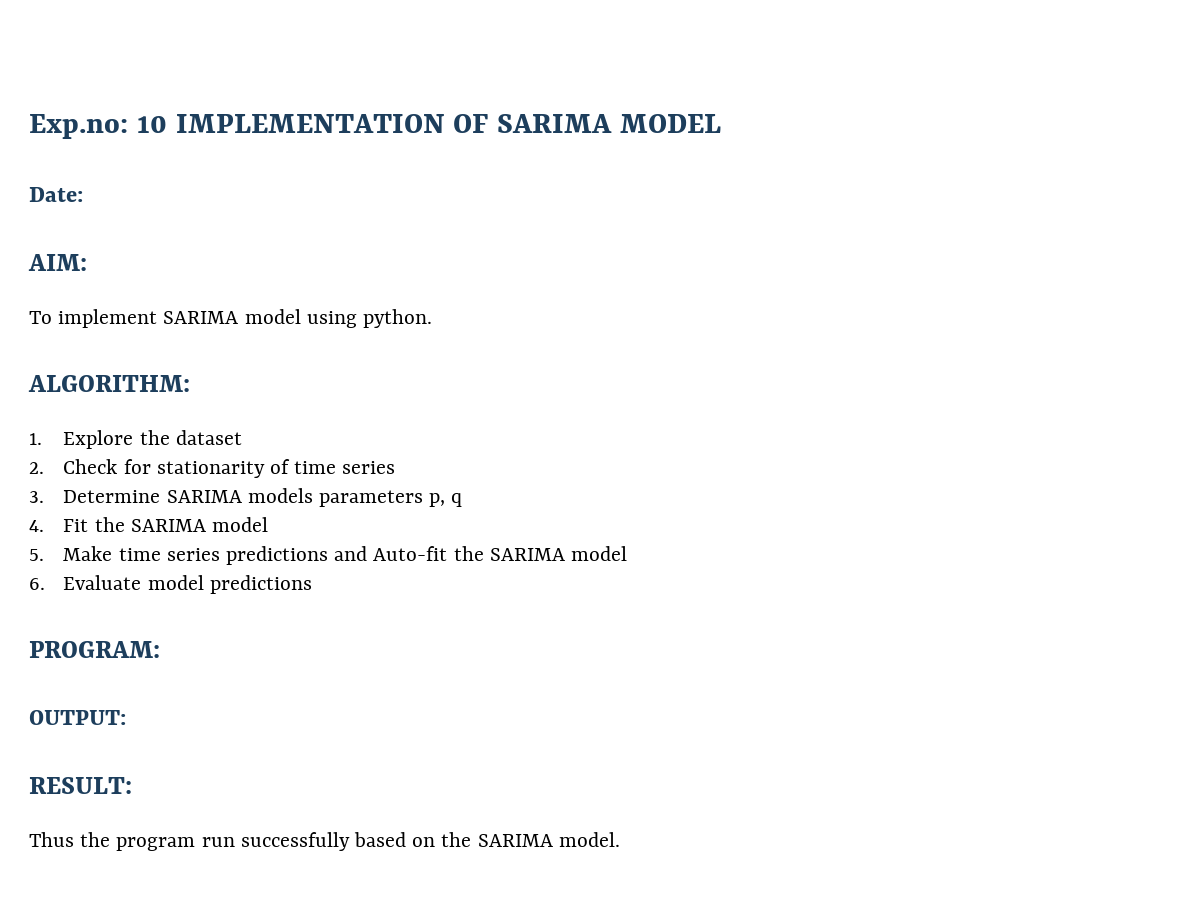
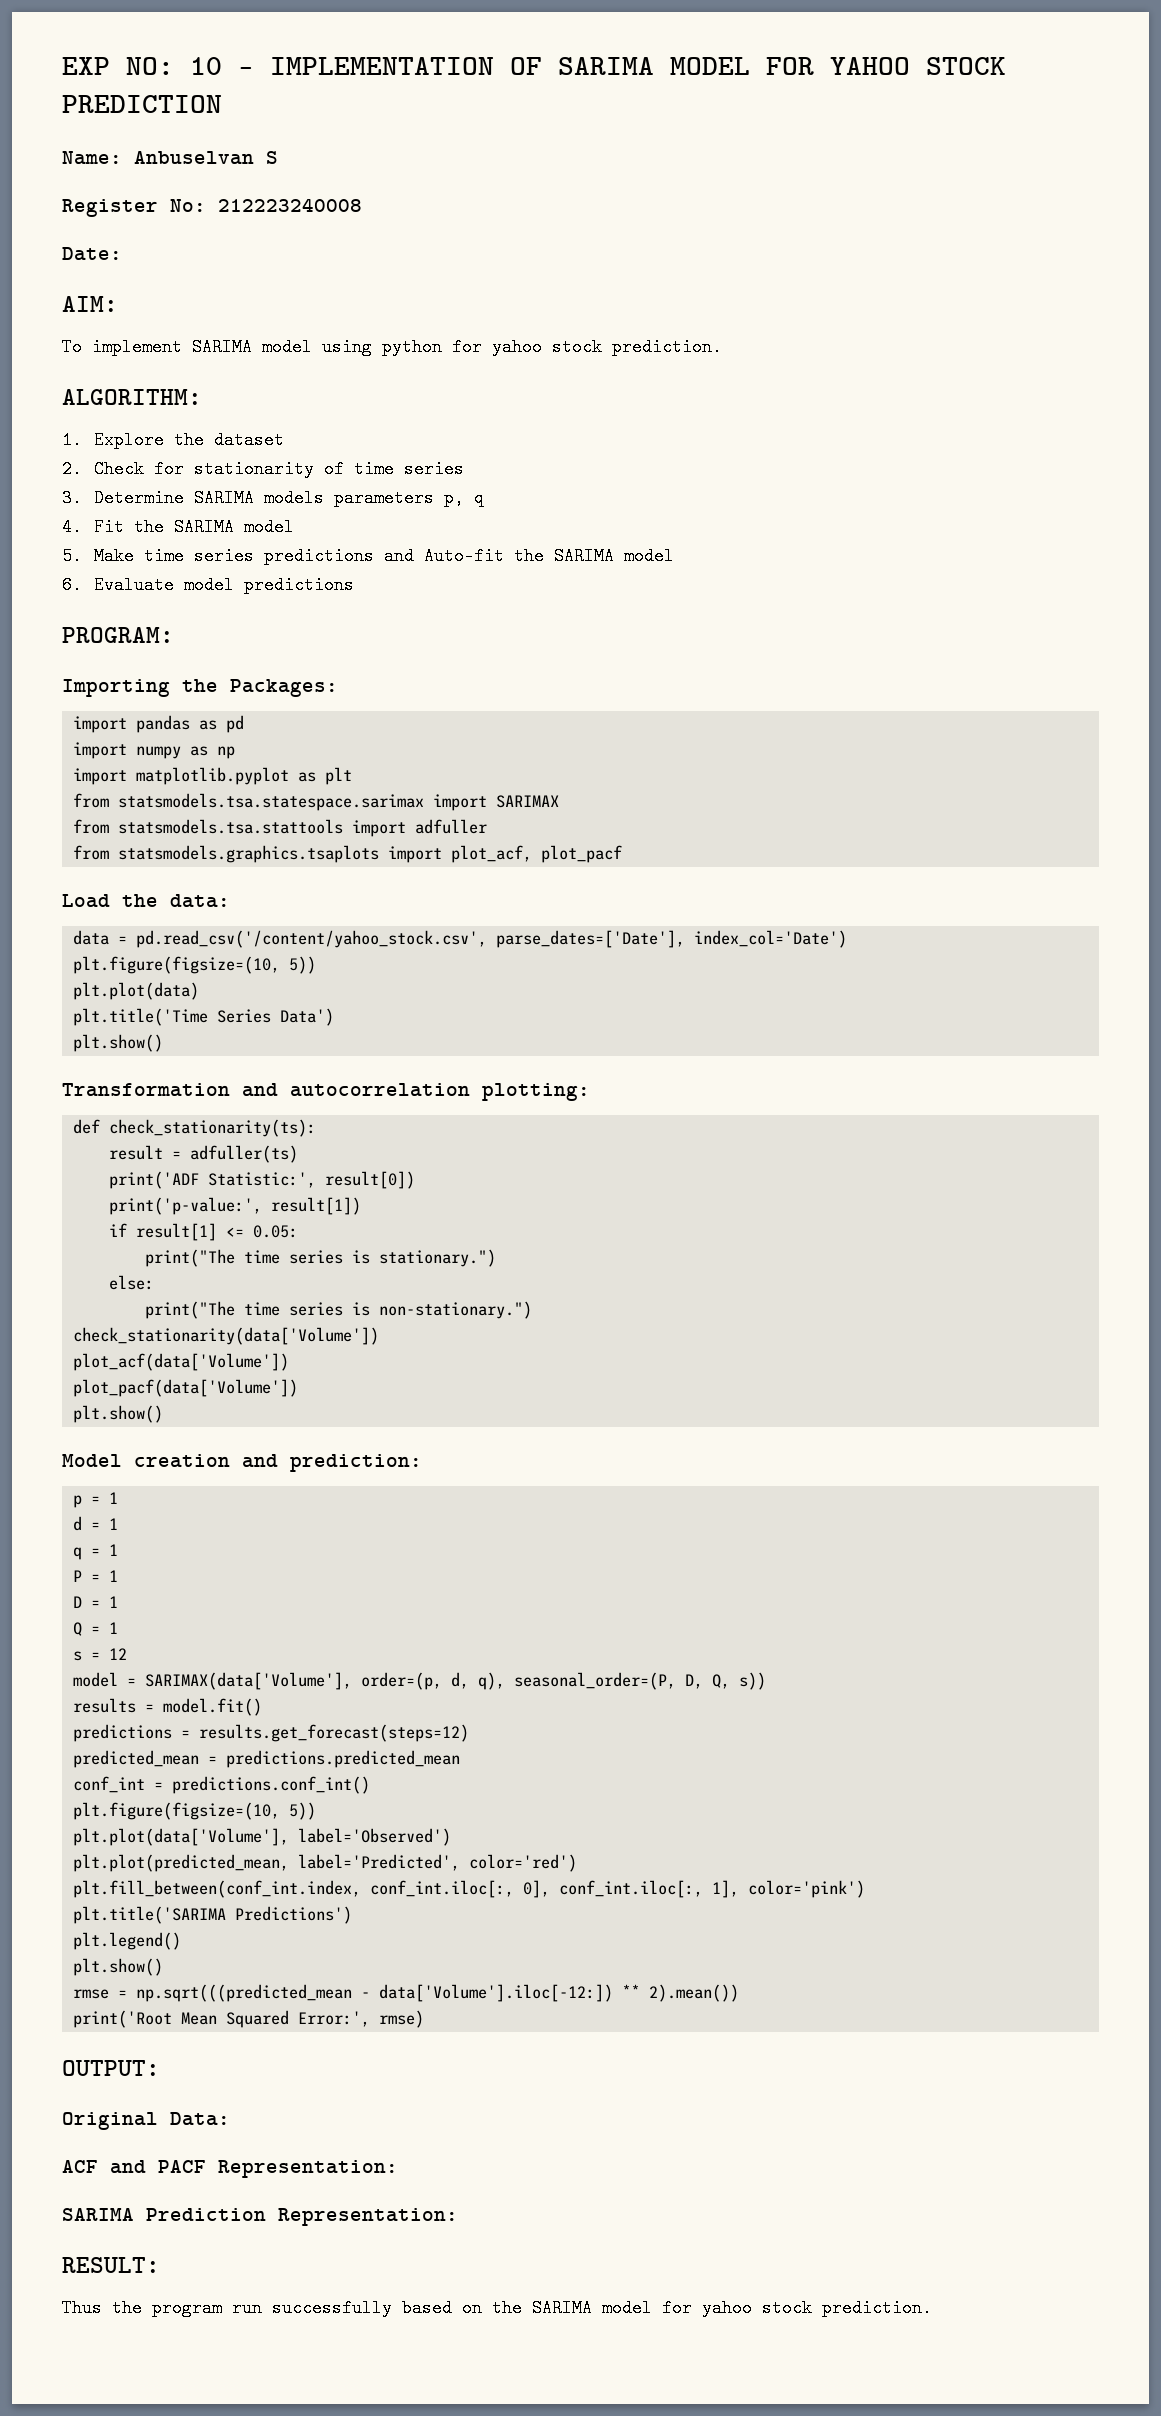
- Exp.no: 10 IMPLEMENTATION OF SARIMA MODEL
+ EXP NO: 10 - IMPLEMENTATION OF SARIMA MODEL FOR YAHOO STOCK PREDICTION
+ Name: Anbuselvan S
+ Register No: 212223240008
- To implement SARIMA model using python.
+ To implement SARIMA model using python for yahoo stock prediction.
+ Importing the Packages:
+ import pandas as pd
+ import numpy as np
+ import matplotlib.pyplot as plt
+ from statsmodels.tsa.statespace.sarimax import SARIMAX
+ from statsmodels.tsa.stattools import adfuller
+ from statsmodels.graphics.tsaplots import plot_acf, plot_pacf
+ Load the data:
+ data = pd.read_csv('/content/yahoo_stock.csv', parse_dates=['Date'], index_col='Date')
+ plt.figure(figsize=(10, 5))
+ plt.plot(data)
+ plt.title('Time Series Data')
+ plt.show()
+ Transformation and autocorrelation plotting:
+ def check_stationarity(ts):
+ result = adfuller(ts)
+ print('ADF Statistic:', result[0])
+ print('p-value:', result[1])
+ if result[1] <= 0.05:
+ print("The time series is stationary.")
+ else:
+ print("The time series is non-stationary.")
+ check_stationarity(data['Volume'])
+ plot_acf(data['Volume'])
+ plot_pacf(data['Volume'])
+ plt.show()
+ Model creation and prediction:
+ p = 1
+ d = 1
+ q = 1
+ P = 1
+ D = 1
+ Q = 1
+ s = 12
+ model = SARIMAX(data['Volume'], order=(p, d, q), seasonal_order=(P, D, Q, s))
+ results = model.fit()
+ predictions = results.get_forecast(steps=12)
+ predicted_mean = predictions.predicted_mean
+ conf_int = predictions.conf_int()
+ plt.figure(figsize=(10, 5))
+ plt.plot(data['Volume'], label='Observed')
+ plt.plot(predicted_mean, label='Predicted', color='red')
+ plt.fill_between(conf_int.index, conf_int.iloc[:, 0], conf_int.iloc[:, 1], color='pink')
+ plt.title('SARIMA Predictions')
+ plt.legend()
+ plt.show()
+ rmse = np.sqrt(((predicted_mean - data['Volume'].iloc[-12:]) ** 2).mean())
+ print('Root Mean Squared Error:', rmse)
  OUTPUT:
+ Original Data:
+ ACF and PACF Representation:
+ SARIMA Prediction Representation:
- Thus the program run successfully based on the SARIMA model.
+ Thus the program run successfully based on the SARIMA model for yahoo stock prediction.

